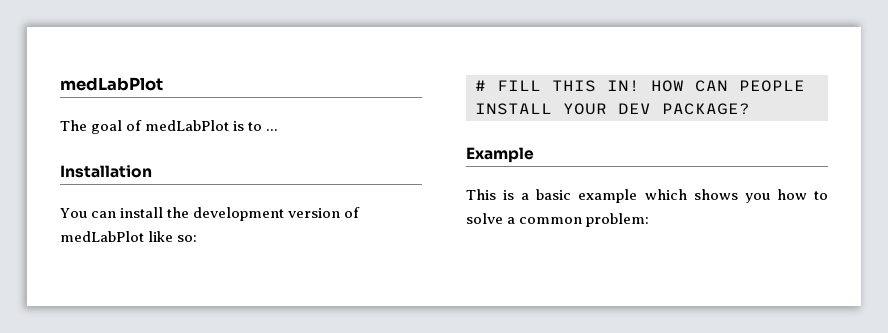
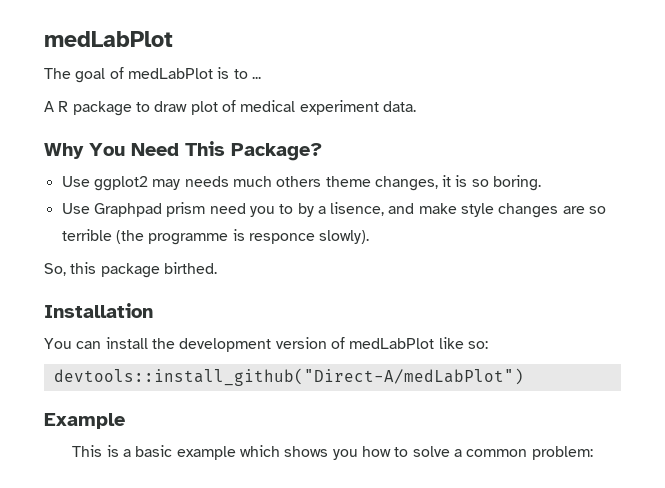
+ A R package to draw plot of medical experiment data.
+ Why You Need This Package?
+ Use ggplot2 may needs much others theme changes, it is so boring.
+ Use Graphpad prism need you to by a lisence, and make style changes are so terrible (the programme is responce slowly).
+ So, this package birthed.
- # FILL THIS IN! HOW CAN PEOPLE INSTALL YOUR DEV PACKAGE?
+ devtools::install_github("Direct-A/medLabPlot")

